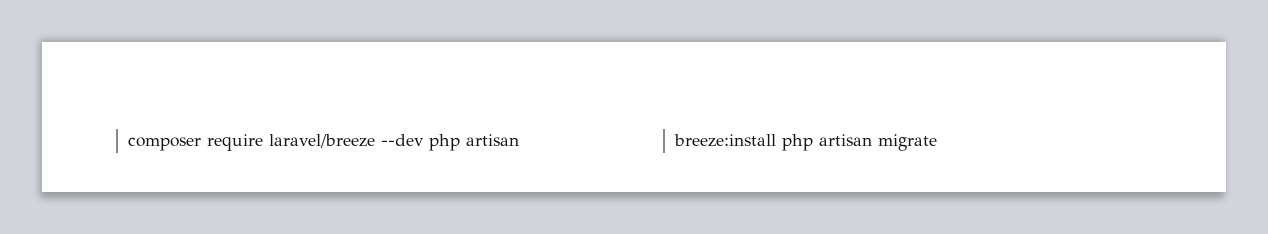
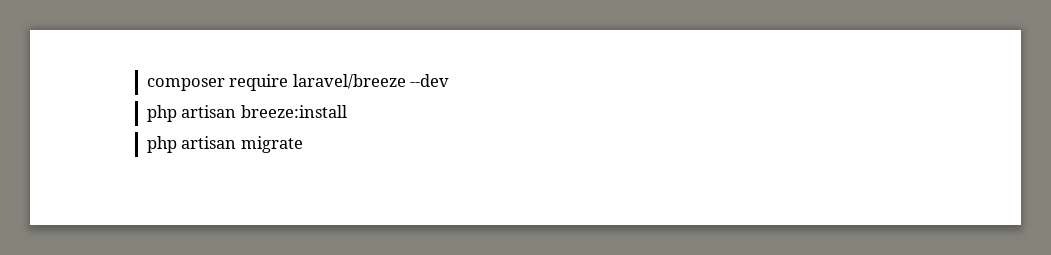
- composer require laravel/breeze --dev php artisan breeze:install php artisan migrate
+ composer require laravel/breeze --dev
+ php artisan breeze:install
+ php artisan migrate

